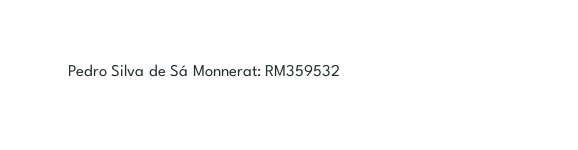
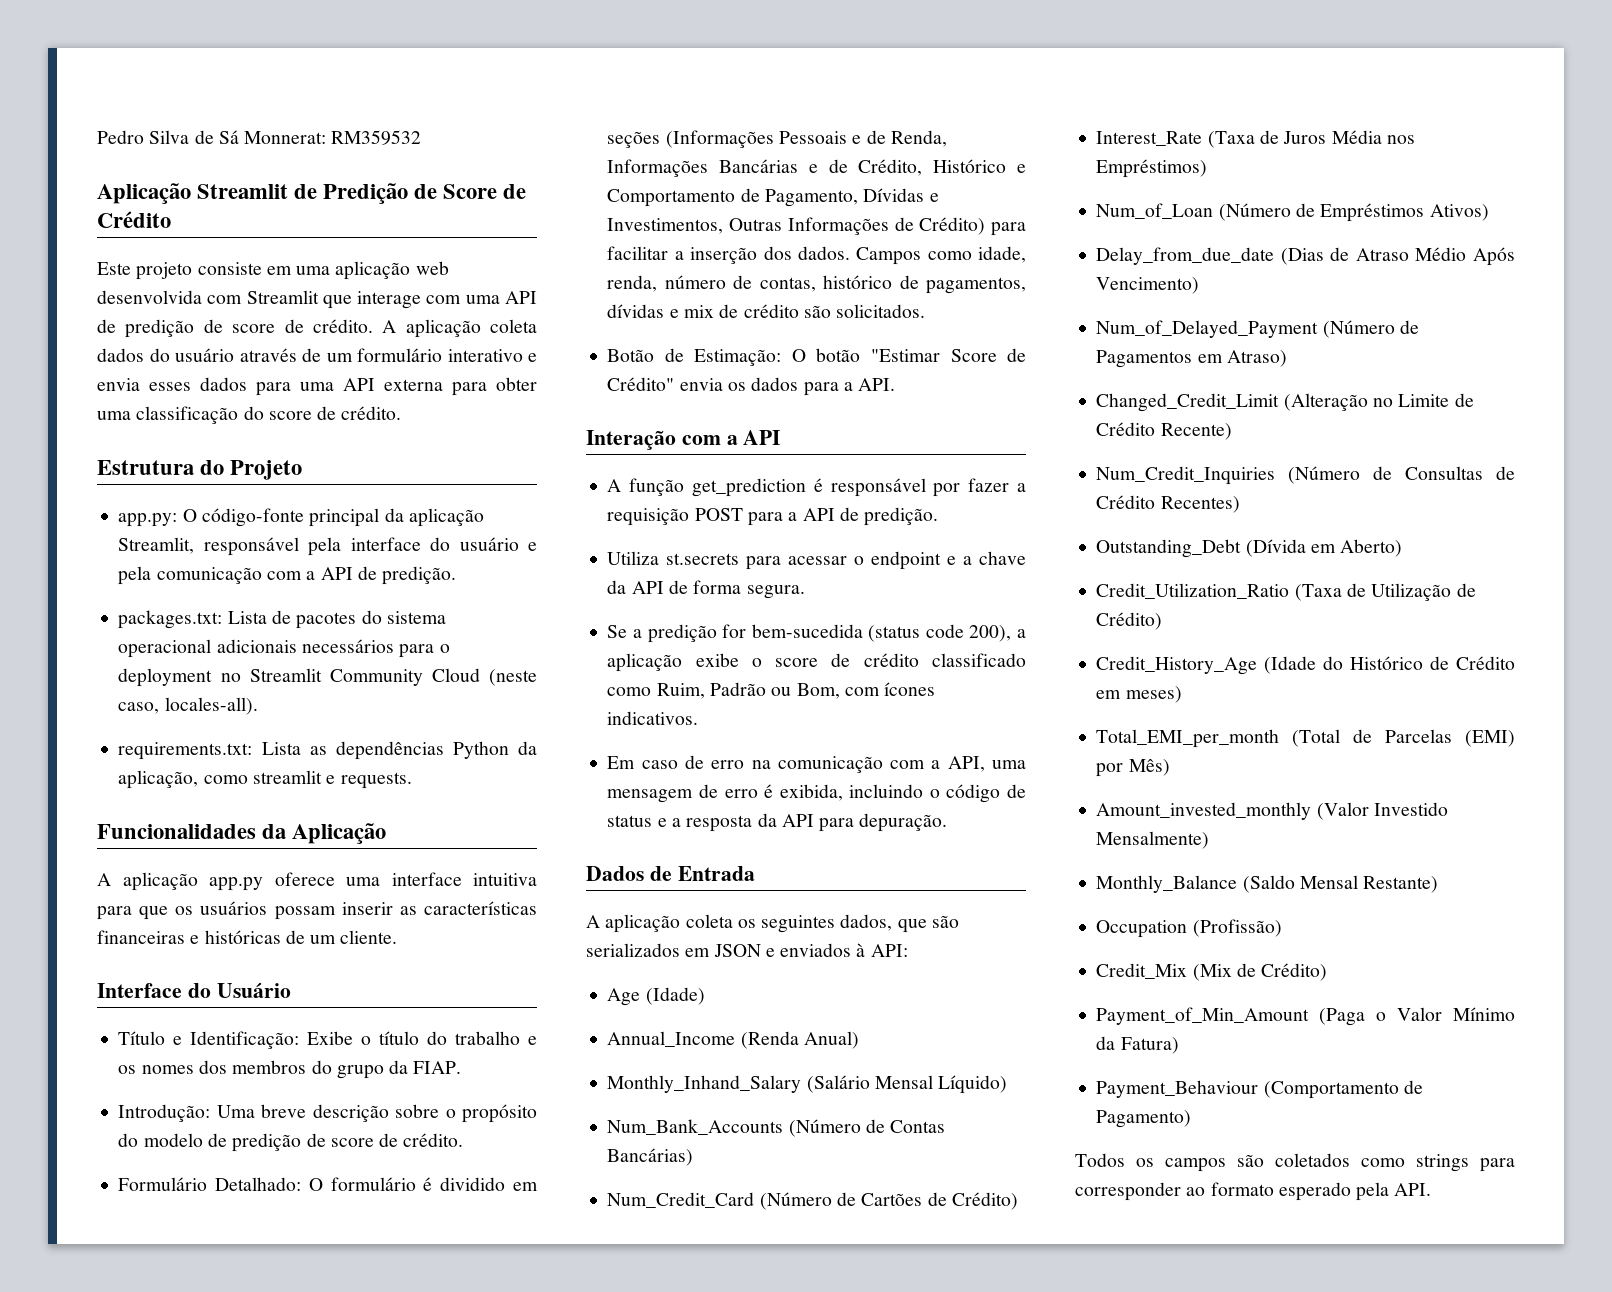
+ Aplicação Streamlit de Predição de Score de Crédito
+ Este projeto consiste em uma aplicação web desenvolvida com Streamlit que interage com uma API de predição de score de crédito. A aplicação coleta dados do usuário através de um formulário interativo e envia esses dados para uma API externa para obter uma classificação do score de crédito.
+ Estrutura do Projeto
+ app.py: O código-fonte principal da aplicação Streamlit, responsável pela interface do usuário e pela comunicação com a API de predição.
+ packages.txt: Lista de pacotes do sistema operacional adicionais necessários para o deployment no Streamlit Community Cloud (neste caso, locales-all).
+ requirements.txt: Lista as dependências Python da aplicação, como streamlit e requests.
+ Funcionalidades da Aplicação
+ A aplicação app.py oferece uma interface intuitiva para que os usuários possam inserir as características financeiras e históricas de um cliente.
+ Interface do Usuário
+ Título e Identificação: Exibe o título do trabalho e os nomes dos membros do grupo da FIAP.
+ Introdução: Uma breve descrição sobre o propósito do modelo de predição de score de crédito.
+ Formulário Detalhado: O formulário é dividido em seções (Informações Pessoais e de Renda, Informações Bancárias e de Crédito, Histórico e Comportamento de Pagamento, Dívidas e Investimentos, Outras Informações de Crédito) para facilitar a inserção dos dados. Campos como idade, renda, número de contas, histórico de pagamentos, dívidas e mix de crédito são solicitados.
+ Botão de Estimação: O botão "Estimar Score de Crédito" envia os dados para a API.
+ Interação com a API
+ A função get_prediction é responsável por fazer a requisição POST para a API de predição.
+ Utiliza st.secrets para acessar o endpoint e a chave da API de forma segura.
+ Se a predição for bem-sucedida (status code 200), a aplicação exibe o score de crédito classificado como Ruim, Padrão ou Bom, com ícones indicativos.
+ Em caso de erro na comunicação com a API, uma mensagem de erro é exibida, incluindo o código de status e a resposta da API para depuração.
+ Dados de Entrada
+ A aplicação coleta os seguintes dados, que são serializados em JSON e enviados à API:
+ Age (Idade)
+ Annual_Income (Renda Anual)
+ Monthly_Inhand_Salary (Salário Mensal Líquido)
+ Num_Bank_Accounts (Número de Contas Bancárias)
+ Num_Credit_Card (Número de Cartões de Crédito)
+ Interest_Rate (Taxa de Juros Média nos Empréstimos)
+ Num_of_Loan (Número de Empréstimos Ativos)
+ Delay_from_due_date (Dias de Atraso Médio Após Vencimento)
+ Num_of_Delayed_Payment (Número de Pagamentos em Atraso)
+ Changed_Credit_Limit (Alteração no Limite de Crédito Recente)
+ Num_Credit_Inquiries (Número de Consultas de Crédito Recentes)
+ Outstanding_Debt (Dívida em Aberto)
+ Credit_Utilization_Ratio (Taxa de Utilização de Crédito)
+ Credit_History_Age (Idade do Histórico de Crédito em meses)
+ Total_EMI_per_month (Total de Parcelas (EMI) por Mês)
+ Amount_invested_monthly (Valor Investido Mensalmente)
+ Monthly_Balance (Saldo Mensal Restante)
+ Occupation (Profissão)
+ Credit_Mix (Mix de Crédito)
+ Payment_of_Min_Amount (Paga o Valor Mínimo da Fatura)
+ Payment_Behaviour (Comportamento de Pagamento)
+ Todos os campos são coletados como strings para corresponder ao formato esperado pela API.

